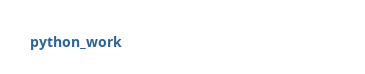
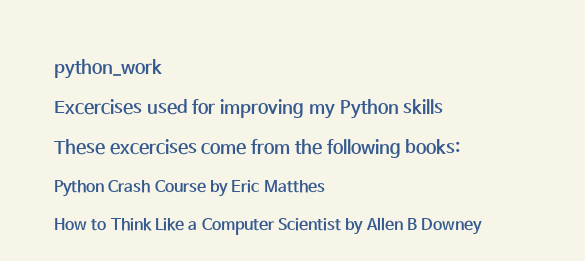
+ Excercises used for improving my Python skills
+ These excercises come from the following books:
+ Python Crash Course by Eric Matthes
+ How to Think Like a Computer Scientist by Allen B Downey

